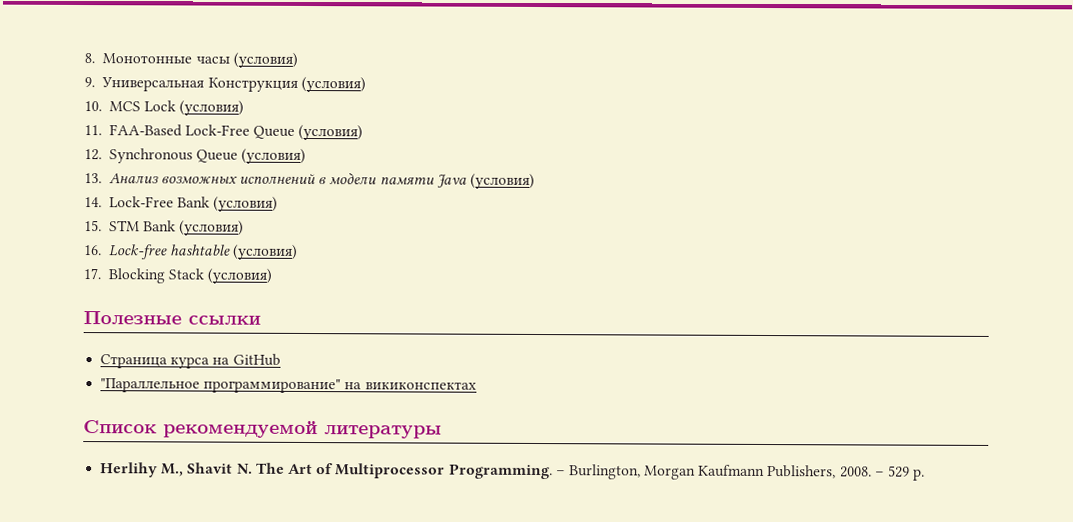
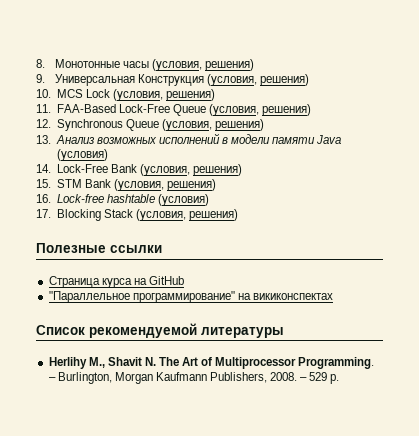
- 8. Монотонные часы (условия)
+ 8. Монотонные часы (условия, решения)
- 9. Универсальная Конструкция (условия)
+ 9. Универсальная Конструкция (условия, решения)
- 10. MCS Lock (условия)
+ 10. MCS Lock (условия, решения)
- 11. FAA-Based Lock-Free Queue (условия)
+ 11. FAA-Based Lock-Free Queue (условия, решения)
- 12. Synchronous Queue (условия)
+ 12. Synchronous Queue (условия, решения)
- 14. Lock-Free Bank (условия)
+ 14. Lock-Free Bank (условия, решения)
- 15. STM Bank (условия)
+ 15. STM Bank (условия, решения)
- 17. Blocking Stack (условия)
+ 17. Blocking Stack (условия, решения)

